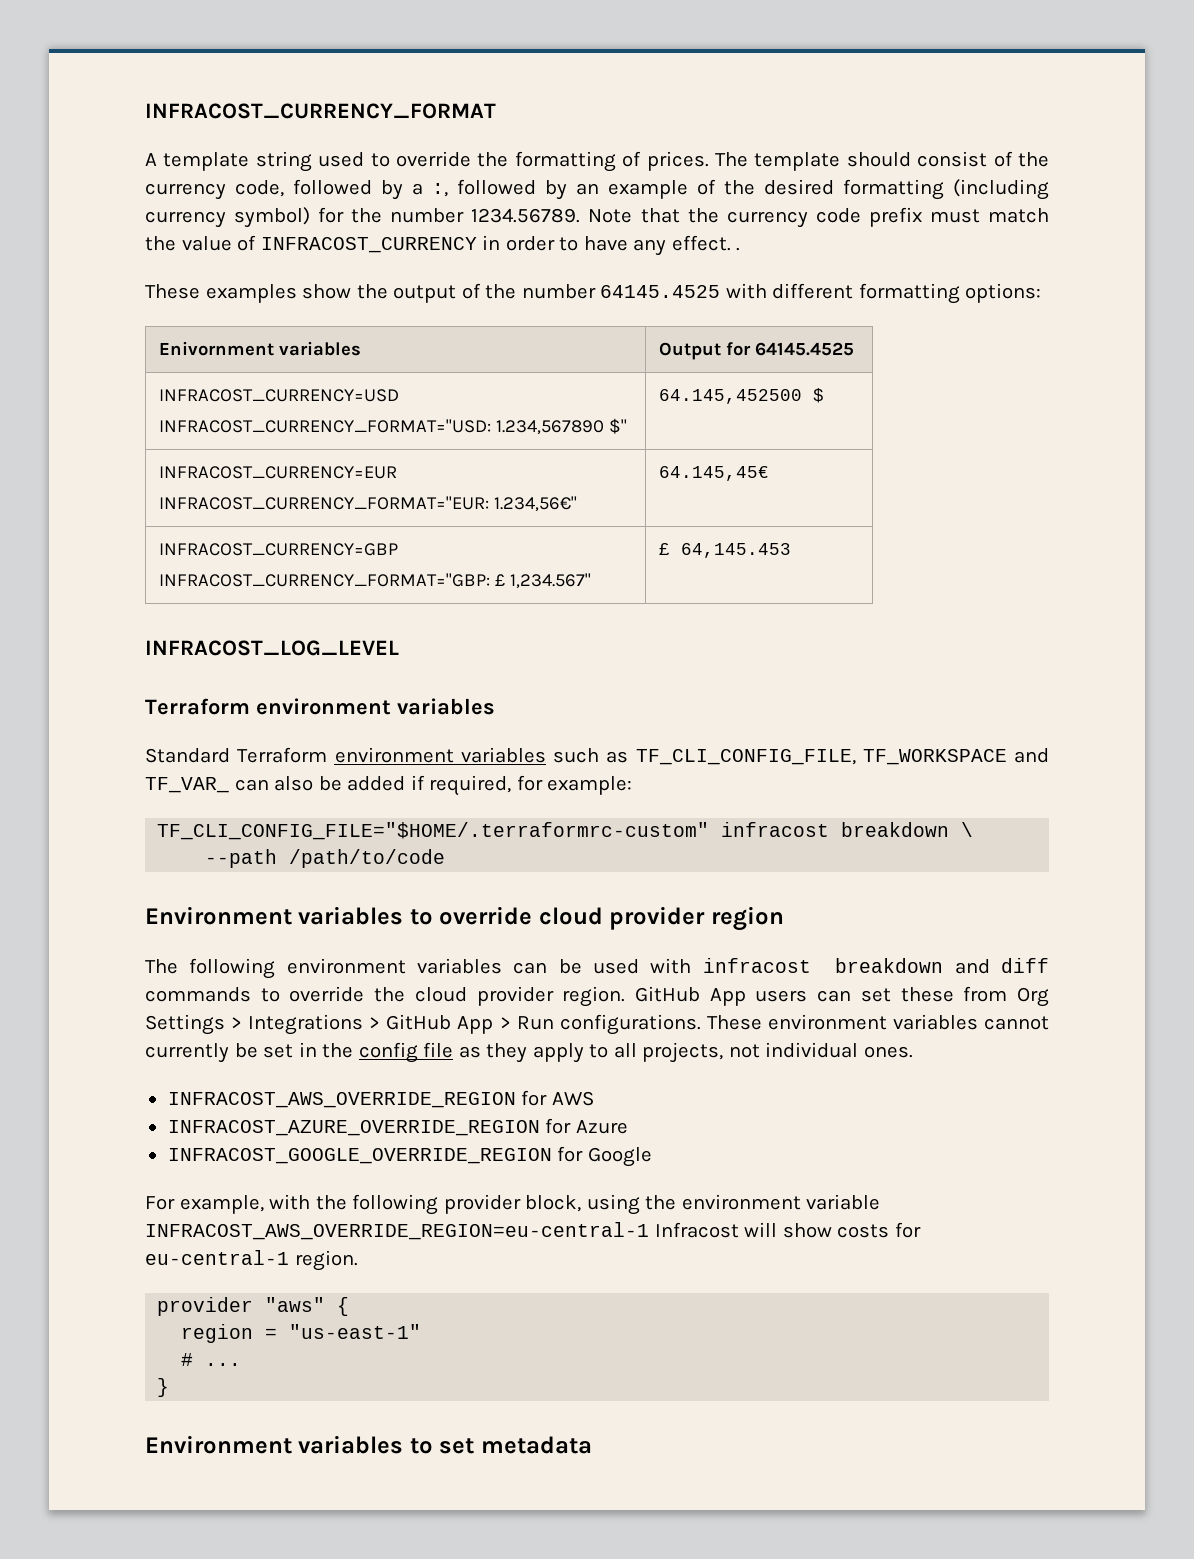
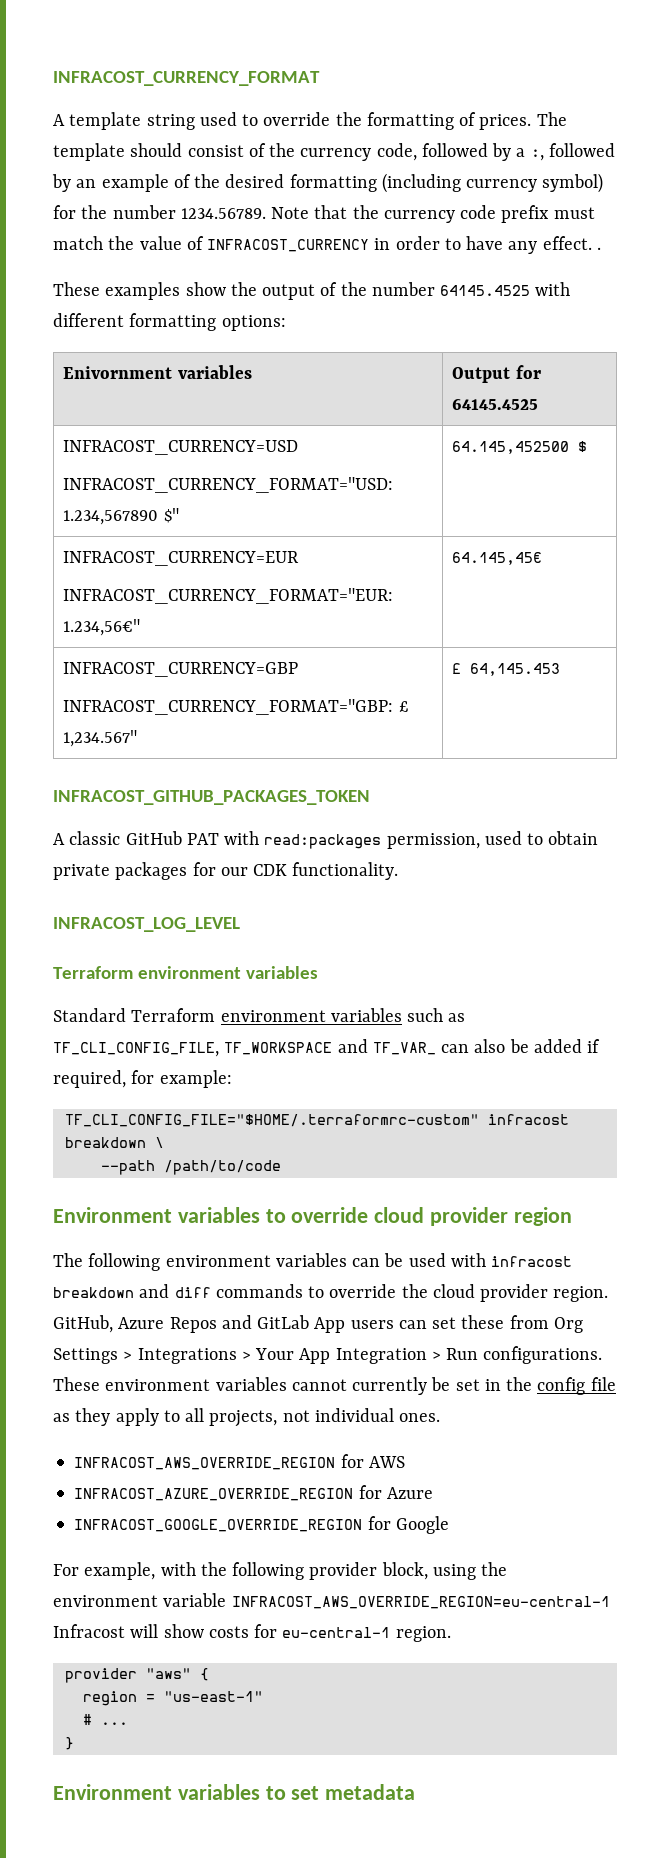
+ INFRACOST_GITHUB_PACKAGES_TOKEN
+ A classic GitHub PAT with read:packages permission, used to obtain private packages for our CDK functionality.
- GitHub App users can set these from Org Settings > Integrations > GitHub App > Run configurations.
+ GitHub, Azure Repos and GitLab App users can set these from Org Settings > Integrations > Your App Integration > Run configurations.

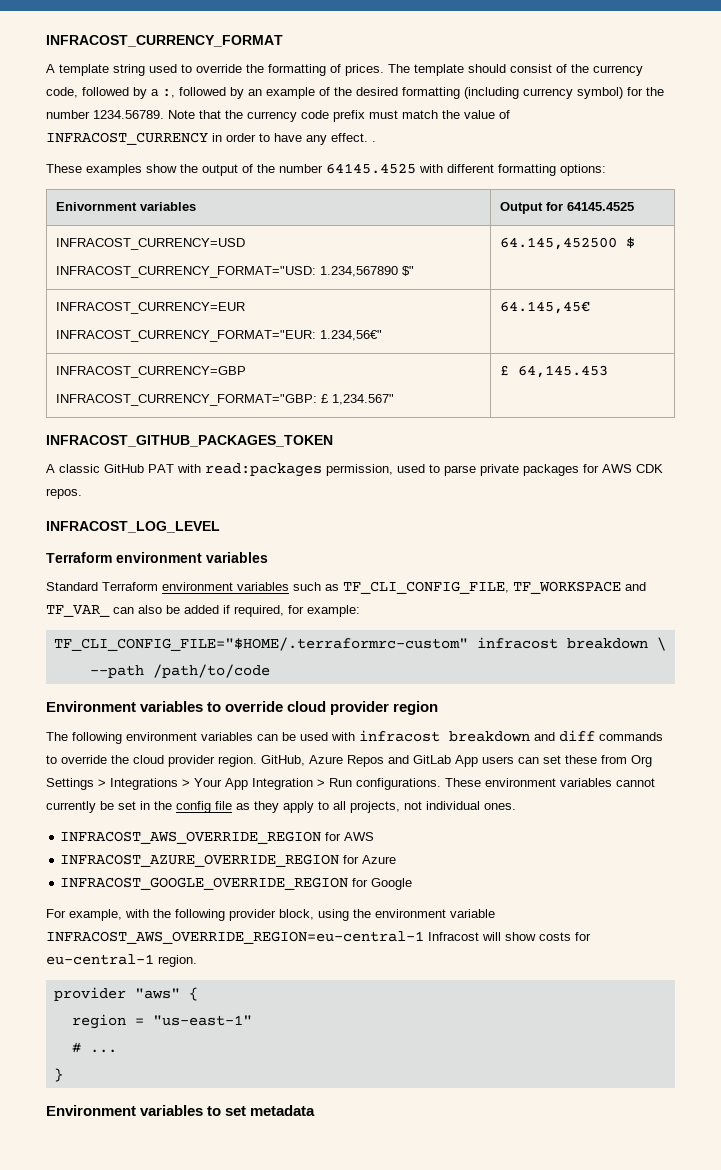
- A classic GitHub PAT with read:packages permission, used to obtain private packages for our CDK functionality.
+ A classic GitHub PAT with read:packages permission, used to parse private packages for AWS CDK repos.

